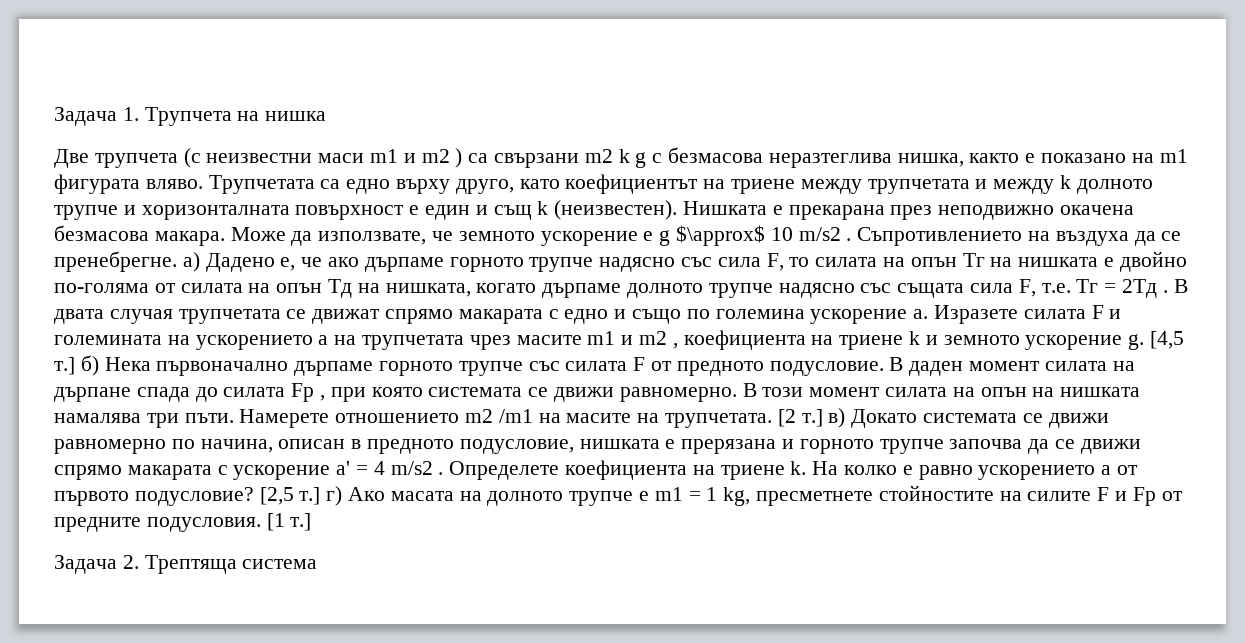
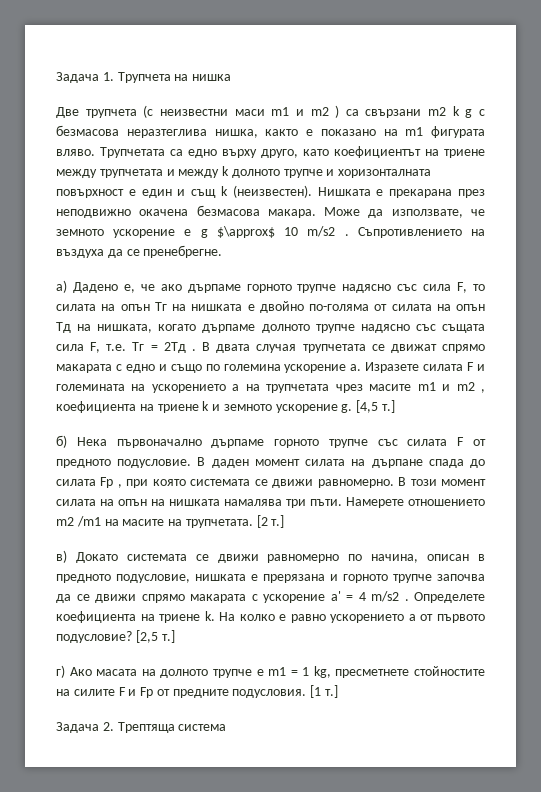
- Съпротивлението на въздуха да се пренебрегне. а) Дадено е, че ако дърпаме горното трупче надясно със сила F, то силата на опън Tг на нишката е двойно по-голяма от силата на опън Tд на нишката, когато дърпаме долното трупче надясно със същата сила F, т.е. Tг = 2Tд .
+ Съпротивлението на въздуха да се пренебрегне.
+ а) Дадено е, че ако дърпаме горното трупче надясно със сила F, то силата на опън Tг на нишката е двойно по-голяма от силата на опън Tд на нишката, когато дърпаме долното трупче надясно със същата сила F, т.е. Tг = 2Tд .
- [4,5 т.] б) Нека първоначално дърпаме горното трупче със силата F от предното подусловие.
+ [4,5 т.]
+ б) Нека първоначално дърпаме горното трупче със силата F от предното подусловие.
- [2 т.] в) Докато системата се движи равномерно по начина, описан в предното подусловие, нишката е прерязана и горното трупче започва да се движи спрямо макарата с ускорение a' = 4 m/s2 .
+ [2 т.]
+ в) Докато системата се движи равномерно по начина, описан в предното подусловие, нишката е прерязана и горното трупче започва да се движи спрямо макарата с ускорение a' = 4 m/s2 .
- [2,5 т.] г) Ако масата на долното трупче е m1 = 1 kg, пресметнете стойностите на силите F и Fр от предните подусловия.
+ [2,5 т.]
+ г) Ако масата на долното трупче е m1 = 1 kg, пресметнете стойностите на силите F и Fр от предните подусловия.

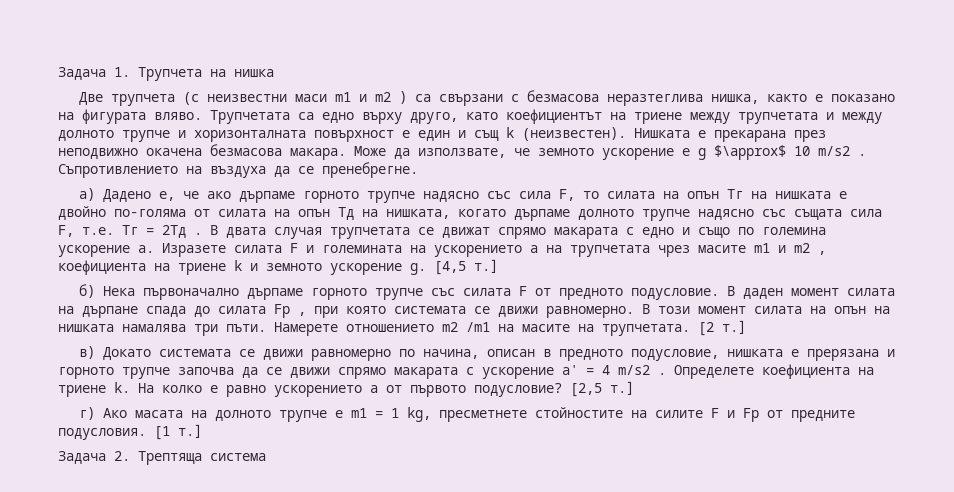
- Две трупчета (с неизвестни маси m1 и m2 ) са свързани m2 k g с безмасова неразтеглива нишка, както е показано на m1 фигурата вляво.
+ Две трупчета (с неизвестни маси m1 и m2 ) са свързани с безмасова неразтеглива нишка, както е показано на фигурата вляво.
- Трупчетата са едно върху друго, като коефициентът на триене между трупчетата и между k долното трупче и хоризонталната повърхност е един и същ k (неизвестен).
+ Трупчетата са едно върху друго, като коефициентът на триене между трупчетата и между долното трупче и хоризонталната повърхност е един и същ k (неизвестен).

